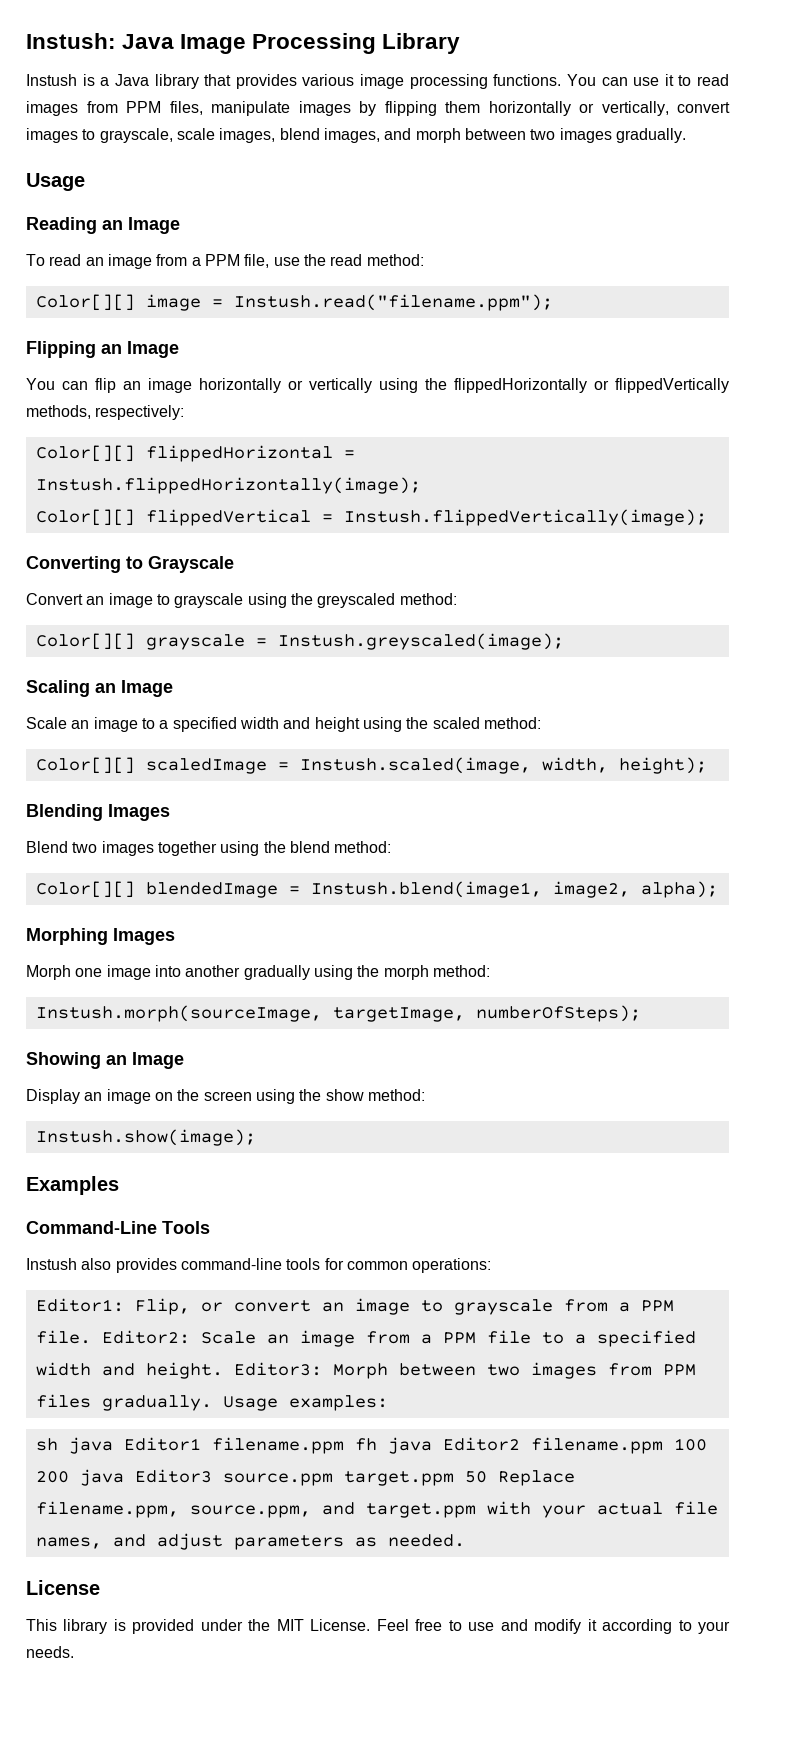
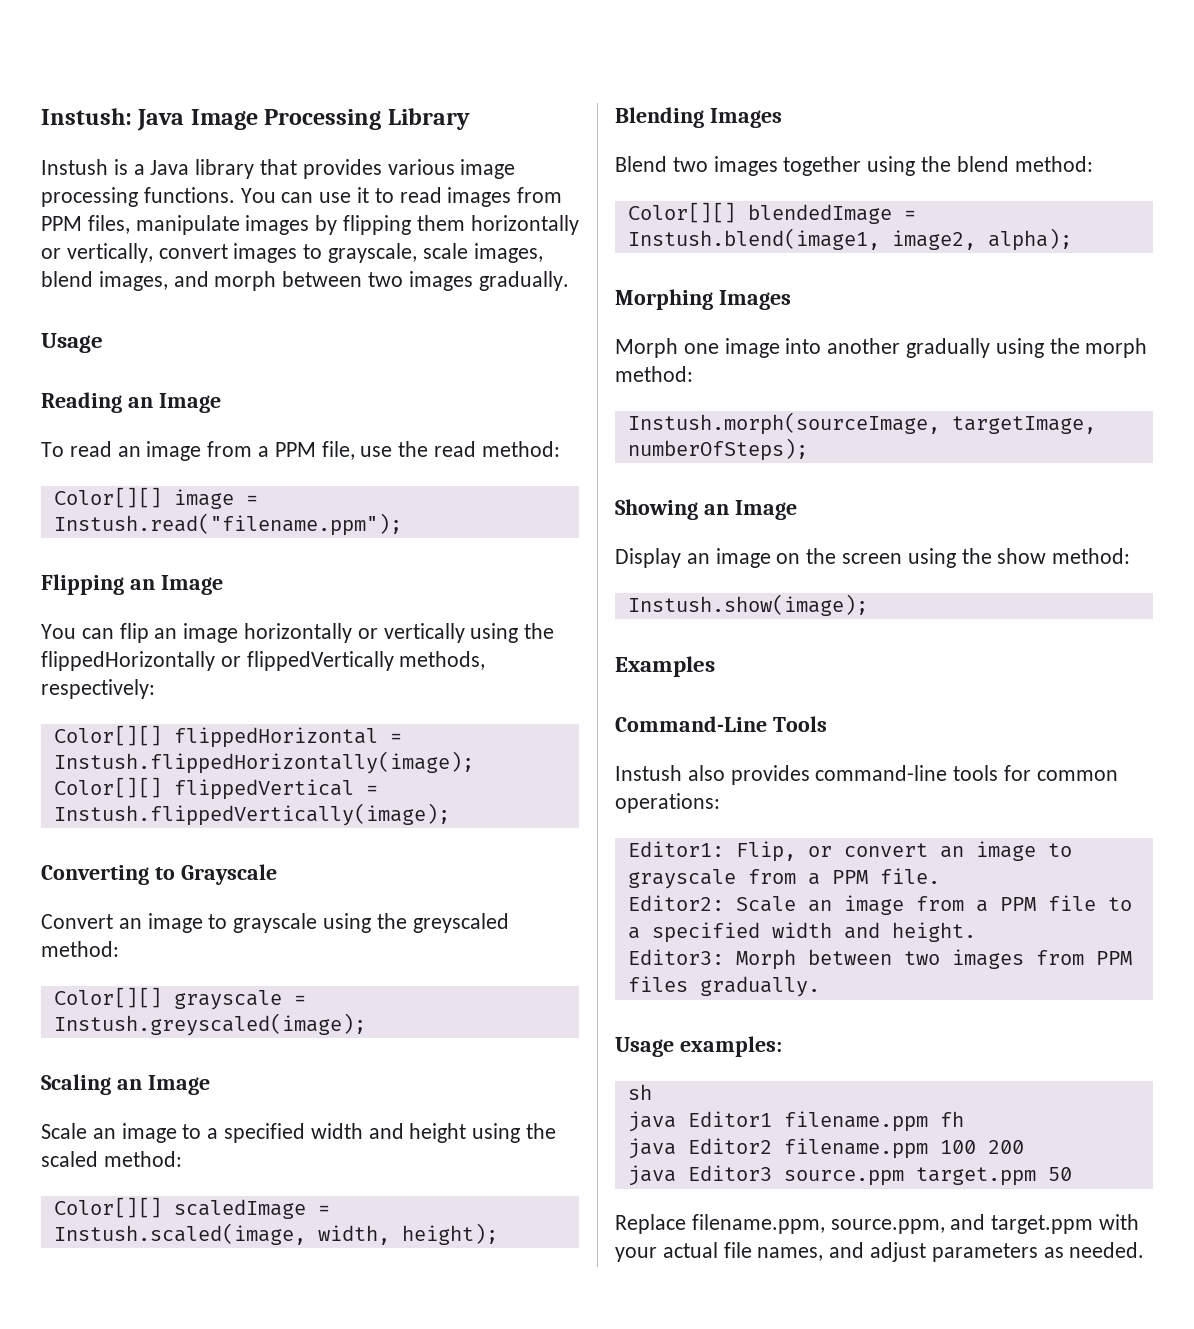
- Editor1: Flip, or convert an image to grayscale from a PPM file. Editor2: Scale an image from a PPM file to a specified width and height. Editor3: Morph between two images from PPM files gradually. Usage examples:
+ Editor1: Flip, or convert an image to grayscale from a PPM file.
+ Editor2: Scale an image from a PPM file to a specified width and height.
+ Editor3: Morph between two images from PPM files gradually.
+ Usage examples:
- sh java Editor1 filename.ppm fh java Editor2 filename.ppm 100 200 java Editor3 source.ppm target.ppm 50 Replace filename.ppm, source.ppm, and target.ppm with your actual file names, and adjust parameters as needed.
+ sh
+ java Editor1 filename.ppm fh
+ java Editor2 filename.ppm 100 200
+ java Editor3 source.ppm target.ppm 50
+ Replace filename.ppm, source.ppm, and target.ppm with your actual file names, and adjust parameters as needed.
- License
- This library is provided under the MIT License. Feel free to use and modify it according to your needs.

